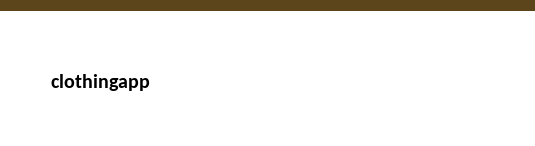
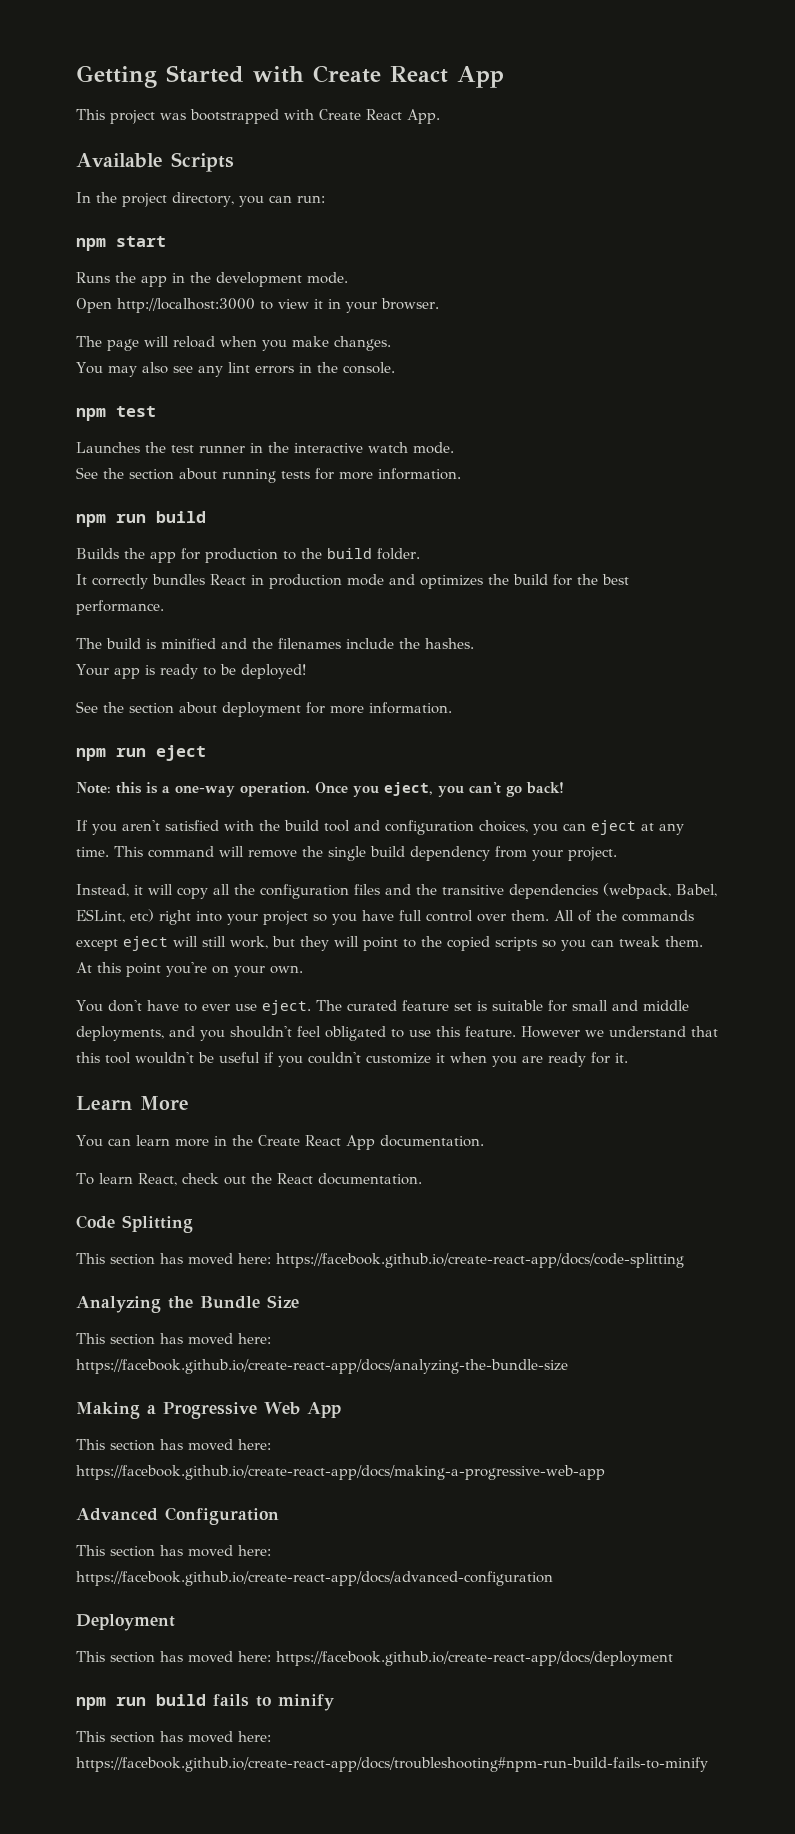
- clothingapp
+ Getting Started with Create React App
+ This project was bootstrapped with Create React App.
+ Available Scripts
+ In the project directory, you can run:
+ npm start
+ Runs the app in the development mode.
+ Open http://localhost:3000 to view it in your browser.
+ The page will reload when you make changes.
+ You may also see any lint errors in the console.
+ npm test
+ Launches the test runner in the interactive watch mode.
+ See the section about running tests for more information.
+ npm run build
+ Builds the app for production to the build folder.
+ It correctly bundles React in production mode and optimizes the build for the best performance.
+ The build is minified and the filenames include the hashes.
+ Your app is ready to be deployed!
+ See the section about deployment for more information.
+ npm run eject
+ Note: this is a one-way operation. Once you eject, you can't go back!
+ If you aren't satisfied with the build tool and configuration choices, you can eject at any time. This command will remove the single build dependency from your project.
+ Instead, it will copy all the configuration files and the transitive dependencies (webpack, Babel, ESLint, etc) right into your project so you have full control over them. All of the commands except eject will still work, but they will point to the copied scripts so you can tweak them. At this point you're on your own.
+ You don't have to ever use eject. The curated feature set is suitable for small and middle deployments, and you shouldn't feel obligated to use this feature. However we understand that this tool wouldn't be useful if you couldn't customize it when you are ready for it.
+ Learn More
+ You can learn more in the Create React App documentation.
+ To learn React, check out the React documentation.
+ Code Splitting
+ This section has moved here: https://facebook.github.io/create-react-app/docs/code-splitting
+ Analyzing the Bundle Size
+ This section has moved here: https://facebook.github.io/create-react-app/docs/analyzing-the-bundle-size
+ Making a Progressive Web App
+ This section has moved here: https://facebook.github.io/create-react-app/docs/making-a-progressive-web-app
+ Advanced Configuration
+ This section has moved here: https://facebook.github.io/create-react-app/docs/advanced-configuration
+ Deployment
+ This section has moved here: https://facebook.github.io/create-react-app/docs/deployment
+ npm run build fails to minify
+ This section has moved here: https://facebook.github.io/create-react-app/docs/troubleshooting#npm-run-build-fails-to-minify

